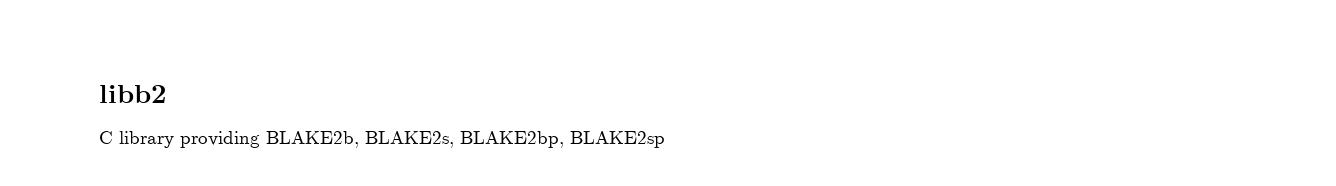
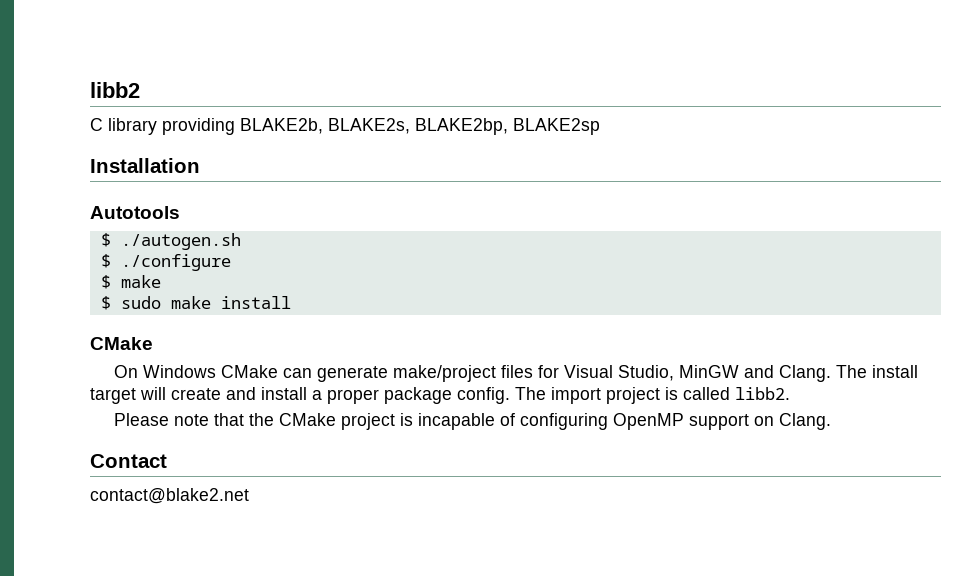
+ Installation
+ Autotools
+ $ ./autogen.sh
+ $ ./configure
+ $ make
+ $ sudo make install
+ CMake
+ On Windows CMake can generate make/project files for Visual Studio, MinGW and Clang. The install target will create and install a proper package config. The import project is called libb2.
+ Please note that the CMake project is incapable of configuring OpenMP support on Clang.
+ Contact
+ contact@blake2.net

